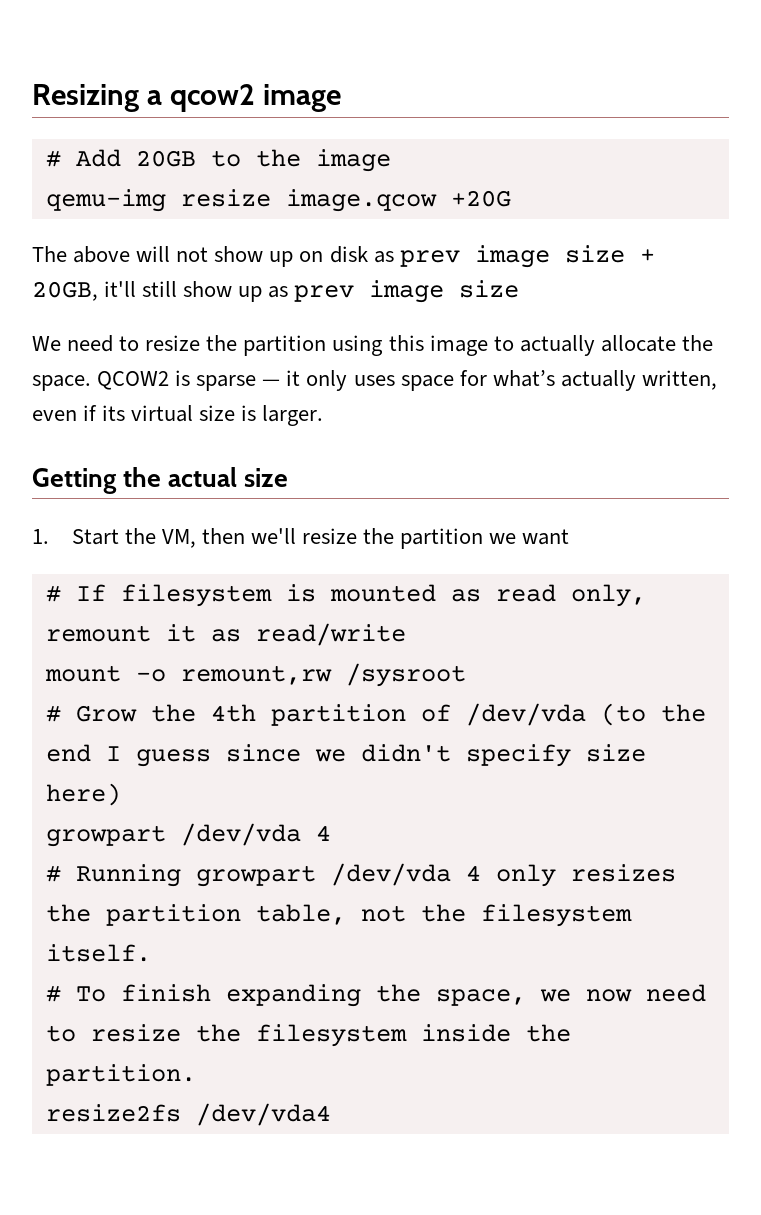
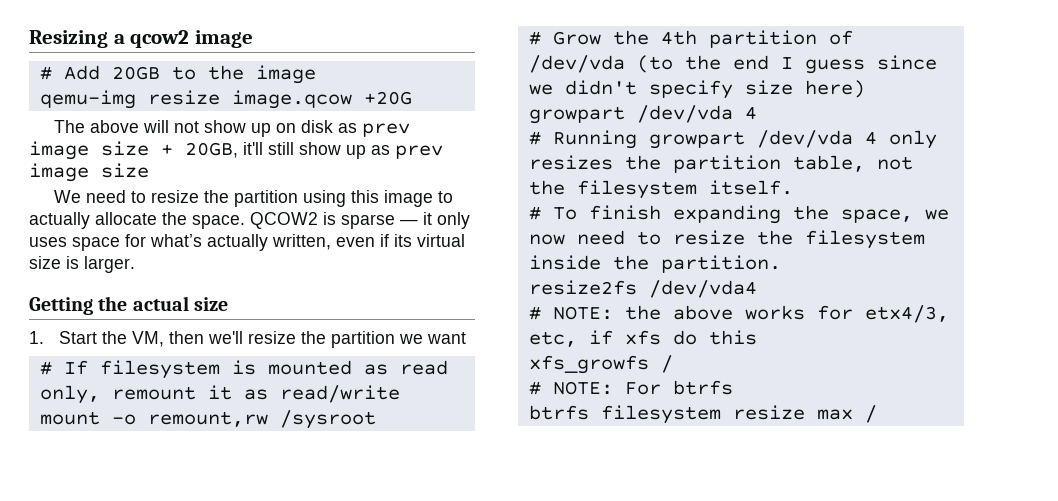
+ # NOTE: the above works for etx4/3, etc, if xfs do this
+ xfs_growfs /
+ # NOTE: For btrfs
+ btrfs filesystem resize max /

